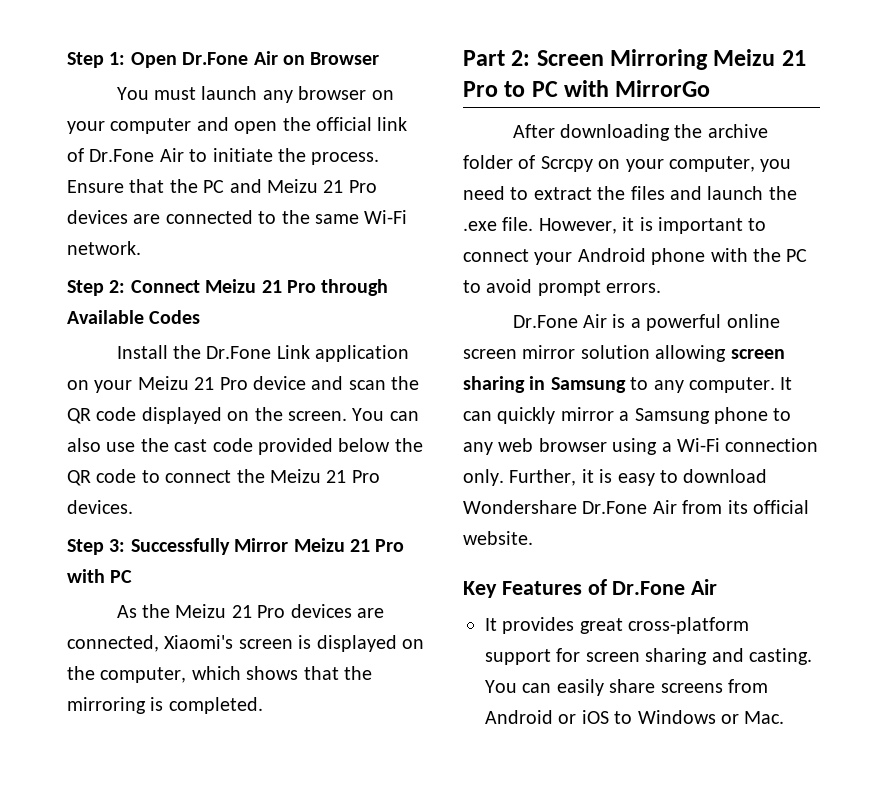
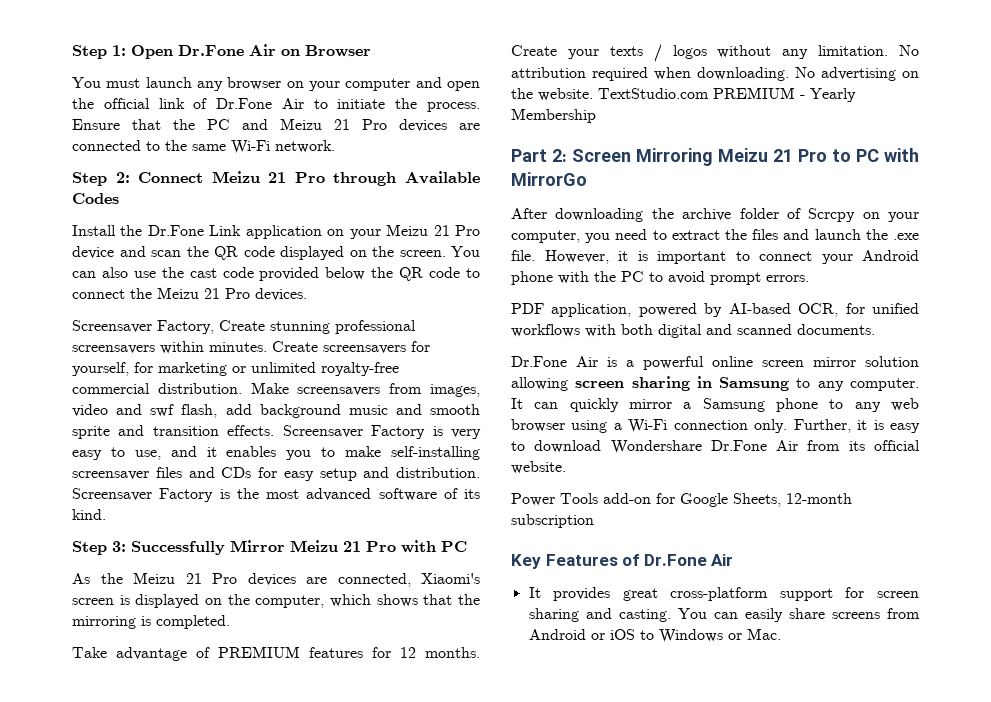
+ Screensaver Factory, Create stunning professional screensavers within minutes. Create screensavers for yourself, for marketing or unlimited royalty-free commercial distribution. Make screensavers from images, video and swf flash, add background music and smooth sprite and transition effects. Screensaver Factory is very easy to use, and it enables you to make self-installing screensaver files and CDs for easy setup and distribution. Screensaver Factory is the most advanced software of its kind.
+ Take advantage of PREMIUM features for 12 months. Create your texts / logos without any limitation. No attribution required when downloading. No advertising on the website. TextStudio.com PREMIUM - Yearly Membership
+ PDF application, powered by AI-based OCR, for unified workflows with both digital and scanned documents.
+ Power Tools add-on for Google Sheets, 12-month subscription

